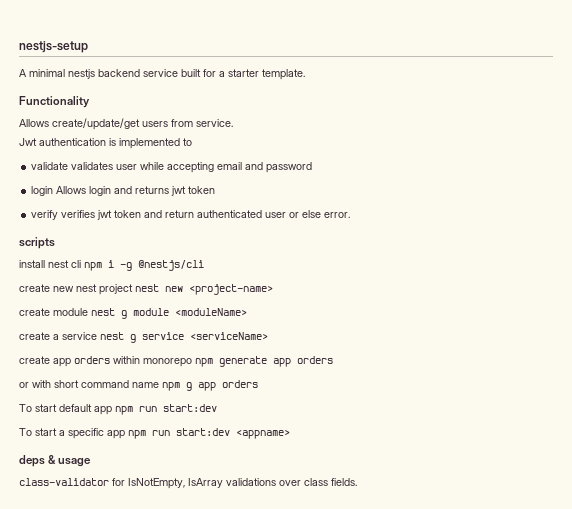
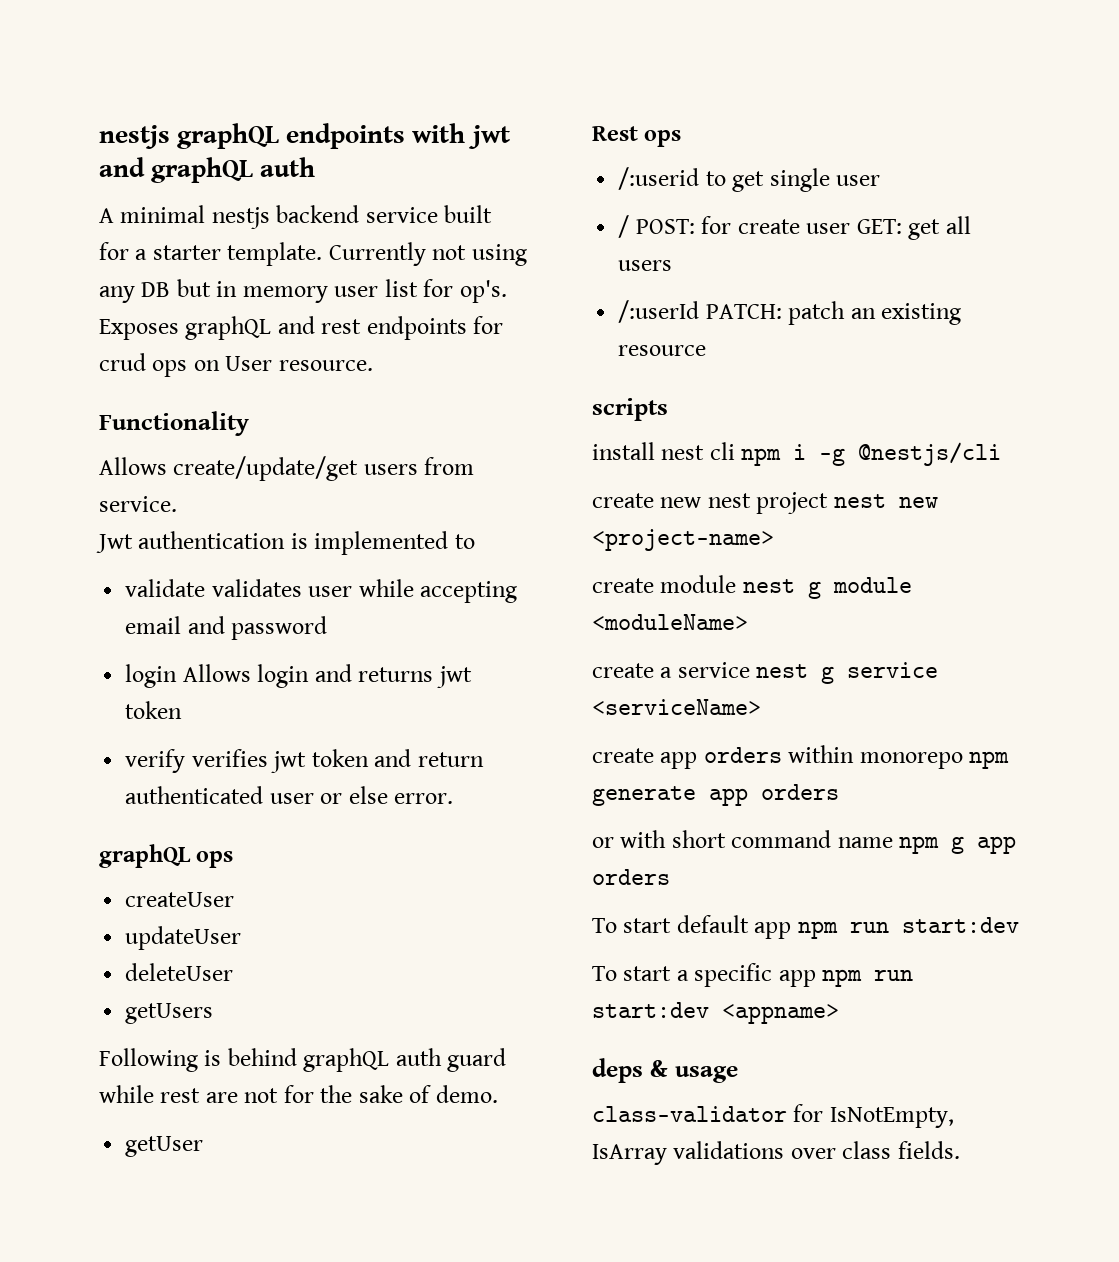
- nestjs-setup
+ nestjs graphQL endpoints with jwt and graphQL auth
+ Currently not using any DB but in memory user list for op's. Exposes graphQL and rest endpoints for crud ops on User resource.
+ graphQL ops
+ createUser
+ updateUser
+ deleteUser
+ getUsers
+ Following is behind graphQL auth guard while rest are not for the sake of demo.
+ getUser
+ Rest ops
+ /:userid to get single user
+ / POST: for create user GET: get all users
+ /:userId PATCH: patch an existing resource

